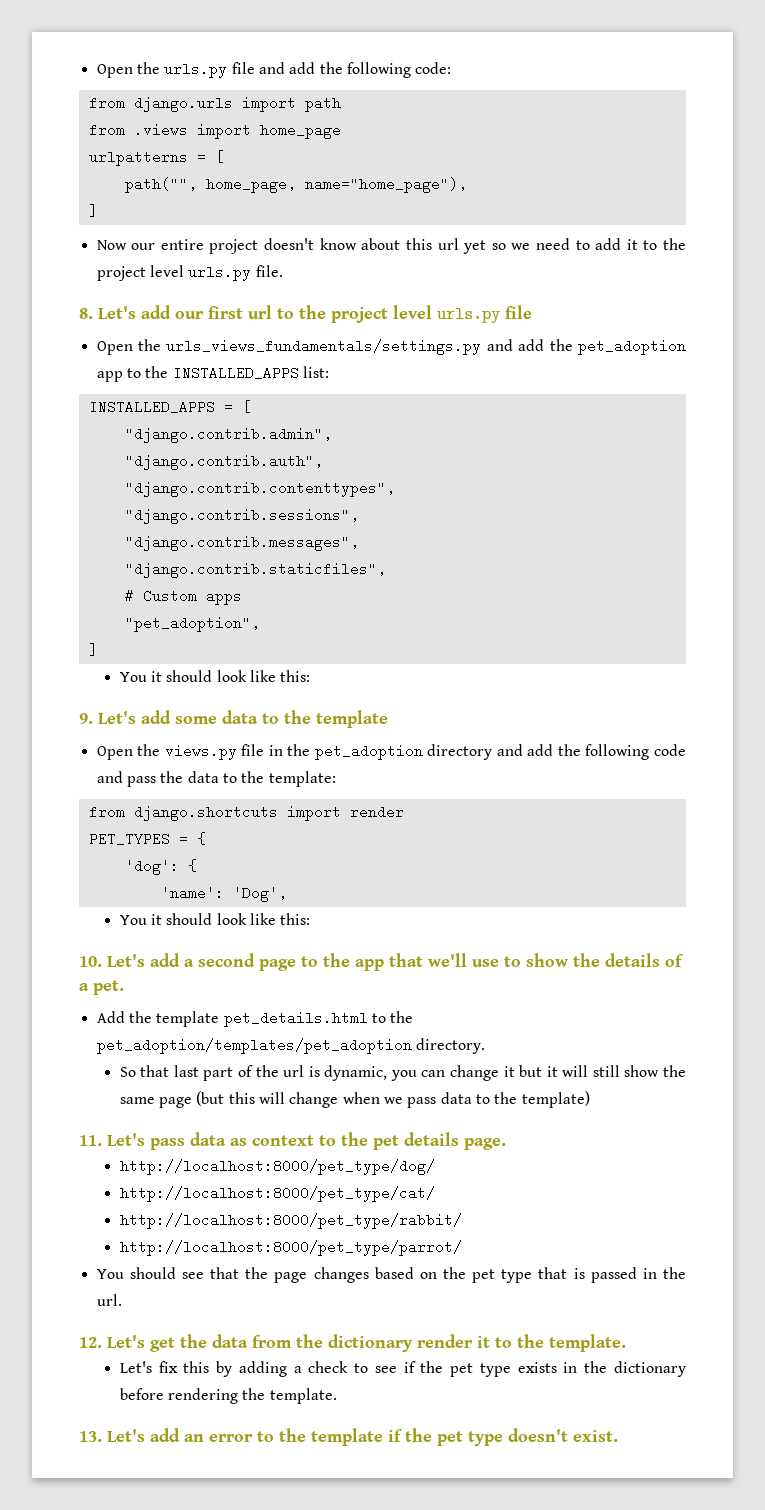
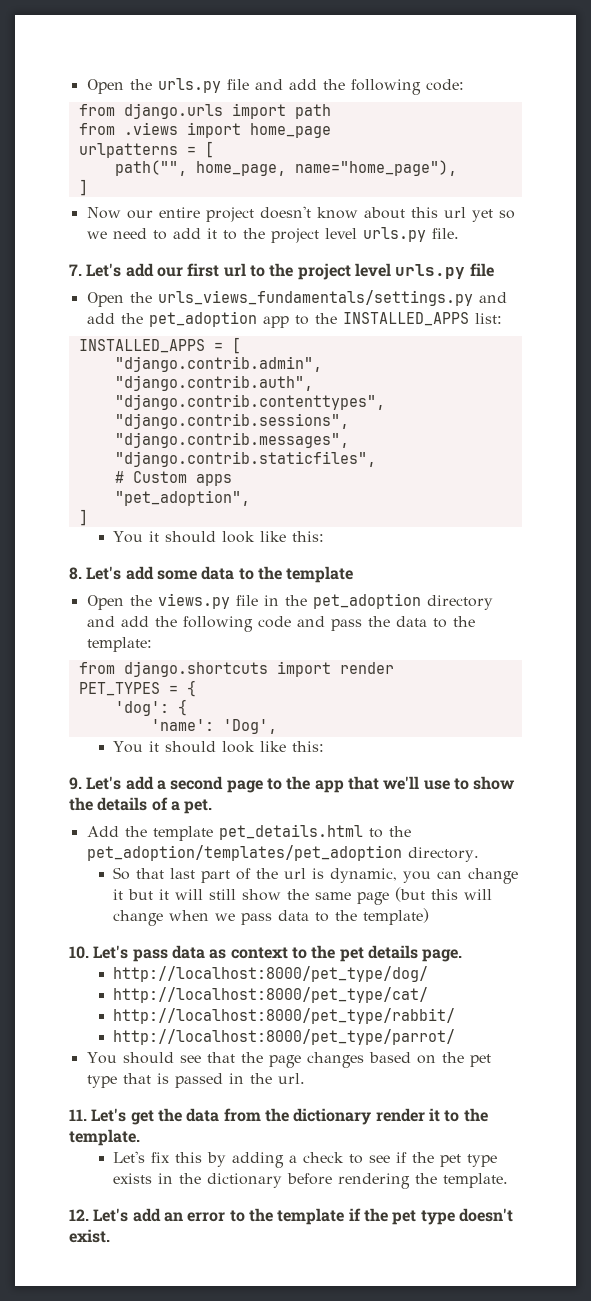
- 8. Let's add our first url to the project level urls.py file
+ 7. Let's add our first url to the project level urls.py file
- 9. Let's add some data to the template
+ 8. Let's add some data to the template
- 10. Let's add a second page to the app that we'll use to show the details of a pet.
+ 9. Let's add a second page to the app that we'll use to show the details of a pet.
- 11. Let's pass data as context to the pet details page.
+ 10. Let's pass data as context to the pet details page.
- 12. Let's get the data from the dictionary render it to the template.
+ 11. Let's get the data from the dictionary render it to the template.
- 13. Let's add an error to the template if the pet type doesn't exist.
+ 12. Let's add an error to the template if the pet type doesn't exist.

